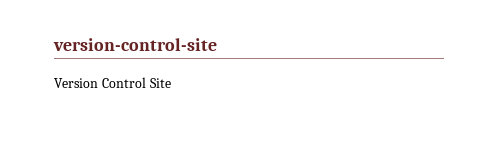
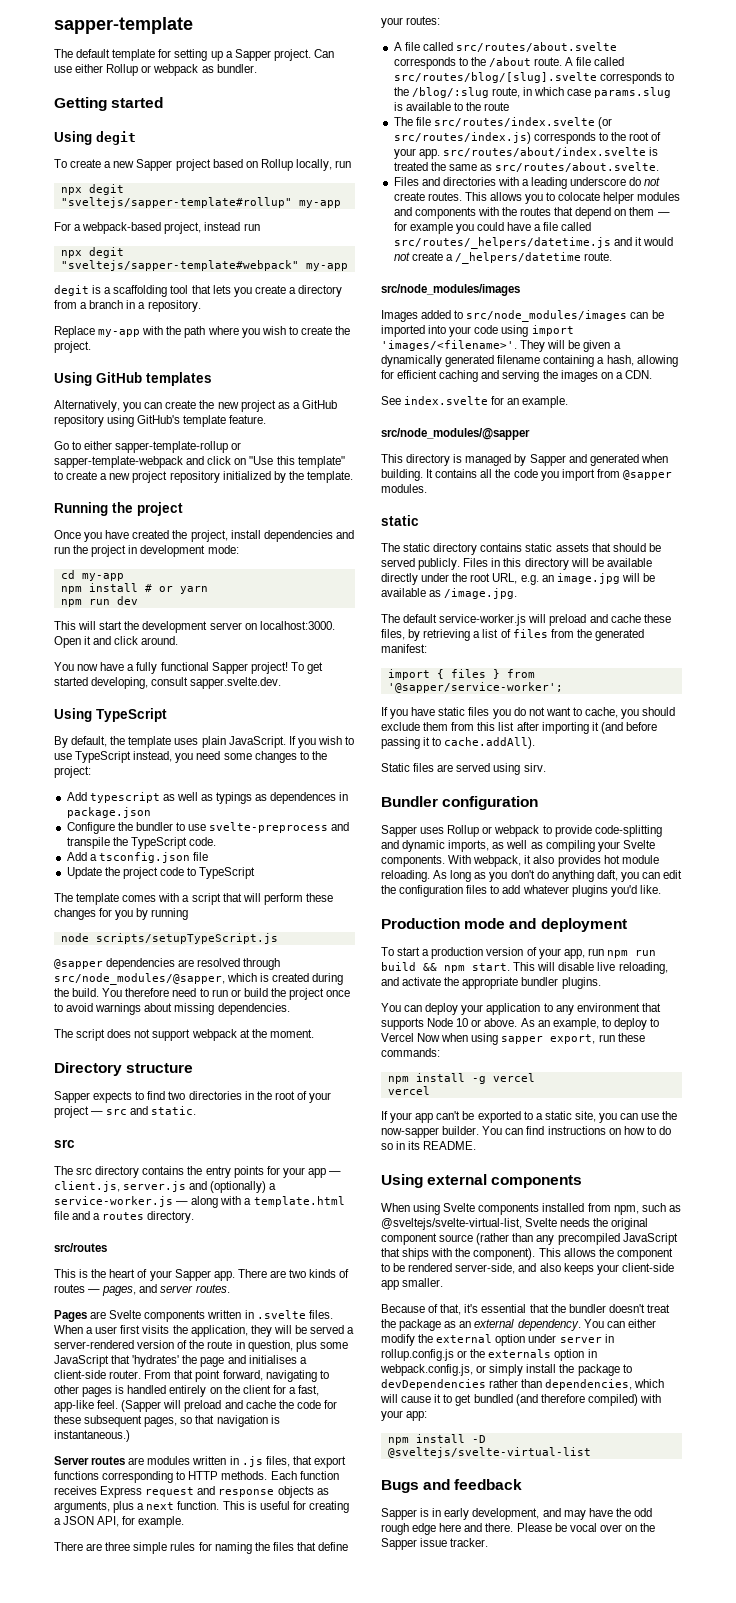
- version-control-site
- Version Control Site
+ sapper-template
+ The default template for setting up a Sapper project. Can use either Rollup or webpack as bundler.
+ Getting started
+ Using degit
+ To create a new Sapper project based on Rollup locally, run
+ npx degit "sveltejs/sapper-template#rollup" my-app
+ For a webpack-based project, instead run
+ npx degit "sveltejs/sapper-template#webpack" my-app
+ degit is a scaffolding tool that lets you create a directory from a branch in a repository.
+ Replace my-app with the path where you wish to create the project.
+ Using GitHub templates
+ Alternatively, you can create the new project as a GitHub repository using GitHub's template feature.
+ Go to either sapper-template-rollup or sapper-template-webpack and click on "Use this template" to create a new project repository initialized by the template.
+ Running the project
+ Once you have created the project, install dependencies and run the project in development mode:
+ cd my-app
+ npm install # or yarn
+ npm run dev
+ This will start the development server on localhost:3000. Open it and click around.
+ You now have a fully functional Sapper project! To get started developing, consult sapper.svelte.dev.
+ Using TypeScript
+ By default, the template uses plain JavaScript. If you wish to use TypeScript instead, you need some changes to the project:
+ Add typescript as well as typings as dependences in package.json
+ Configure the bundler to use svelte-preprocess and transpile the TypeScript code.
+ Add a tsconfig.json file
+ Update the project code to TypeScript
+ The template comes with a script that will perform these changes for you by running
+ node scripts/setupTypeScript.js
+ @sapper dependencies are resolved through src/node_modules/@sapper, which is created during the build. You therefore need to run or build the project once to avoid warnings about missing dependencies.
+ The script does not support webpack at the moment.
+ Directory structure
+ Sapper expects to find two directories in the root of your project — src and static.
+ src
+ The src directory contains the entry points for your app — client.js, server.js and (optionally) a service-worker.js — along with a template.html file and a routes directory.
+ src/routes
+ This is the heart of your Sapper app. There are two kinds of routes — pages, and server routes.
+ Pages are Svelte components written in .svelte files. When a user first visits the application, they will be served a server-rendered version of the route in question, plus some JavaScript that 'hydrates' the page and initialises a client-side router. From that point forward, navigating to other pages is handled entirely on the client for a fast, app-like feel. (Sapper will preload and cache the code for these subsequent pages, so that navigation is instantaneous.)
+ Server routes are modules written in .js files, that export functions corresponding to HTTP methods. Each function receives Express request and response objects as arguments, plus a next function. This is useful for creating a JSON API, for example.
+ There are three simple rules for naming the files that define your routes:
+ A file called src/routes/about.svelte corresponds to the /about route. A file called src/routes/blog/[slug].svelte corresponds to the /blog/:slug route, in which case params.slug is available to the route
+ The file src/routes/index.svelte (or src/routes/index.js) corresponds to the root of your app. src/routes/about/index.svelte is treated the same as src/routes/about.svelte.
+ Files and directories with a leading underscore do not create routes. This allows you to colocate helper modules and components with the routes that depend on them — for example you could have a file called src/routes/_helpers/datetime.js and it would not create a /_helpers/datetime route.
+ src/node_modules/images
+ Images added to src/node_modules/images can be imported into your code using import 'images/<filename>'. They will be given a dynamically generated filename containing a hash, allowing for efficient caching and serving the images on a CDN.
+ See index.svelte for an example.
+ src/node_modules/@sapper
+ This directory is managed by Sapper and generated when building. It contains all the code you import from @sapper modules.
+ static
+ The static directory contains static assets that should be served publicly. Files in this directory will be available directly under the root URL, e.g. an image.jpg will be available as /image.jpg.
+ The default service-worker.js will preload and cache these files, by retrieving a list of files from the generated manifest:
+ import { files } from '@sapper/service-worker';
+ If you have static files you do not want to cache, you should exclude them from this list after importing it (and before passing it to cache.addAll).
+ Static files are served using sirv.
+ Bundler configuration
+ Sapper uses Rollup or webpack to provide code-splitting and dynamic imports, as well as compiling your Svelte components. With webpack, it also provides hot module reloading. As long as you don't do anything daft, you can edit the configuration files to add whatever plugins you'd like.
+ Production mode and deployment
+ To start a production version of your app, run npm run build && npm start. This will disable live reloading, and activate the appropriate bundler plugins.
+ You can deploy your application to any environment that supports Node 10 or above. As an example, to deploy to Vercel Now when using sapper export, run these commands:
+ npm install -g vercel
+ vercel
+ If your app can't be exported to a static site, you can use the now-sapper builder. You can find instructions on how to do so in its README.
+ Using external components
+ When using Svelte components installed from npm, such as @sveltejs/svelte-virtual-list, Svelte needs the original component source (rather than any precompiled JavaScript that ships with the component). This allows the component to be rendered server-side, and also keeps your client-side app smaller.
+ Because of that, it's essential that the bundler doesn't treat the package as an external dependency. You can either modify the external option under server in rollup.config.js or the externals option in webpack.config.js, or simply install the package to devDependencies rather than dependencies, which will cause it to get bundled (and therefore compiled) with your app:
+ npm install -D @sveltejs/svelte-virtual-list
+ Bugs and feedback
+ Sapper is in early development, and may have the odd rough edge here and there. Please be vocal over on the Sapper issue tracker.

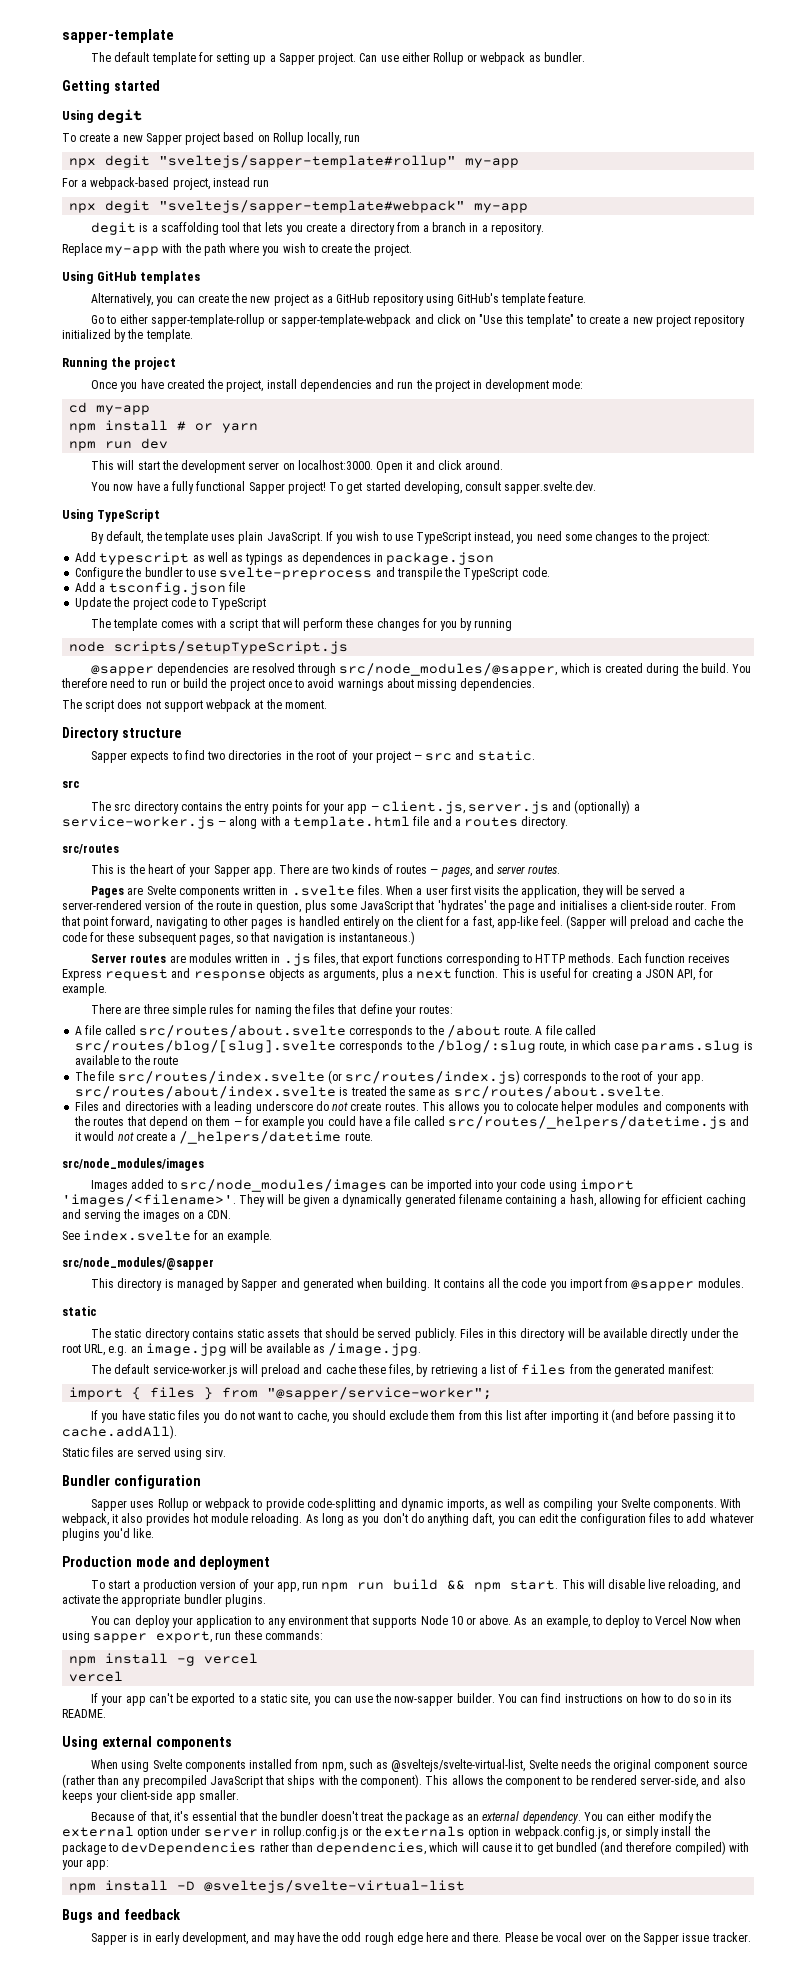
- import { files } from '@sapper/service-worker';
+ import { files } from "@sapper/service-worker";

